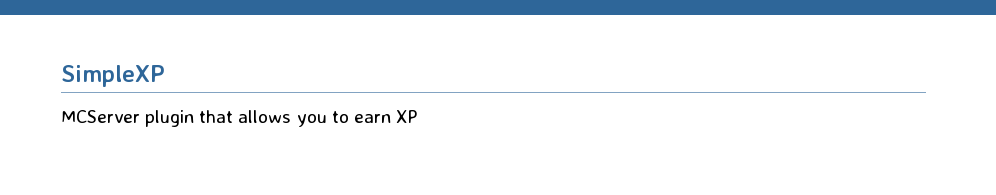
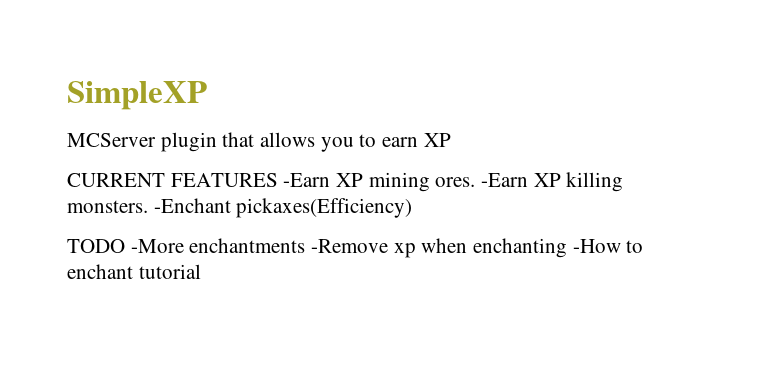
+ CURRENT FEATURES -Earn XP mining ores. -Earn XP killing monsters. -Enchant pickaxes(Efficiency)
+ TODO -More enchantments -Remove xp when enchanting -How to enchant tutorial

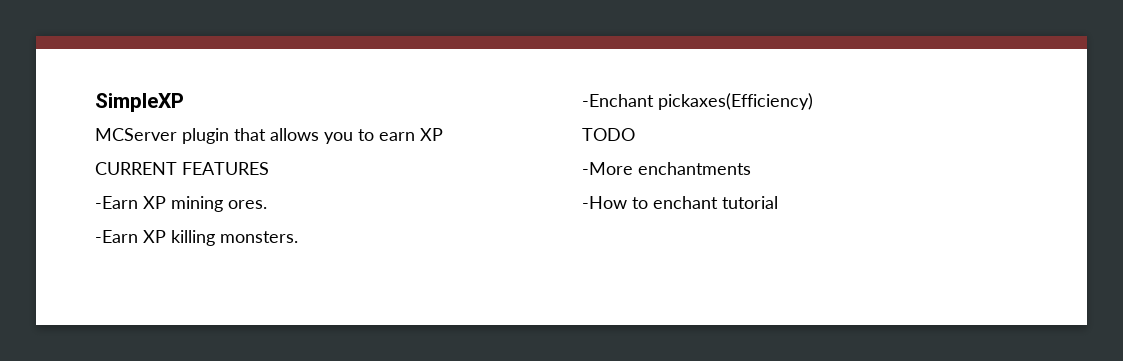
- CURRENT FEATURES -Earn XP mining ores. -Earn XP killing monsters. -Enchant pickaxes(Efficiency)
+ CURRENT FEATURES
+ -Earn XP mining ores.
+ -Earn XP killing monsters.
+ -Enchant pickaxes(Efficiency)
- TODO -More enchantments -Remove xp when enchanting -How to enchant tutorial
+ TODO
+ -More enchantments
+ -How to enchant tutorial

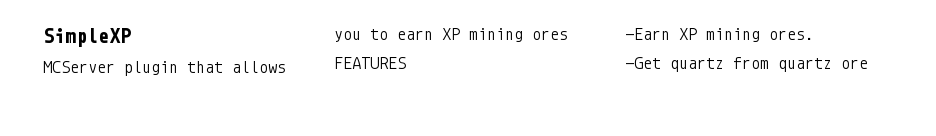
- MCServer plugin that allows you to earn XP
- CURRENT FEATURES
+ MCServer plugin that allows you to earn XP mining ores
+ FEATURES
- -Earn XP killing monsters.
- -Enchant pickaxes(Efficiency)
- TODO
- -More enchantments
- -How to enchant tutorial
+ -Get quartz from quartz ore

